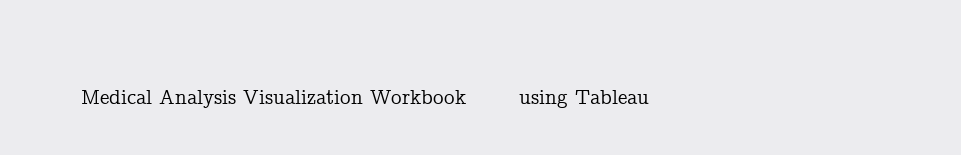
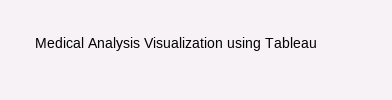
- Medical Analysis Visualization Workbook using Tableau
+ Medical Analysis Visualization using Tableau

